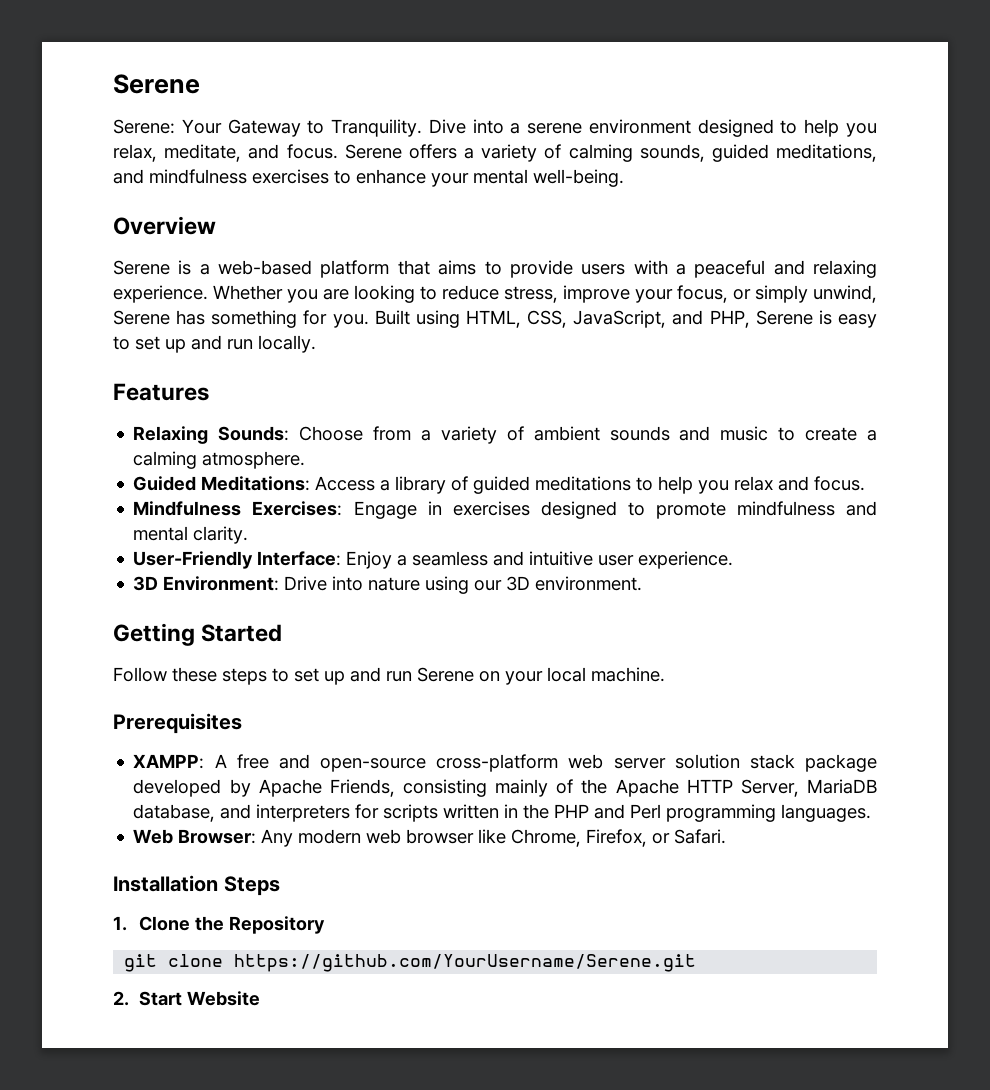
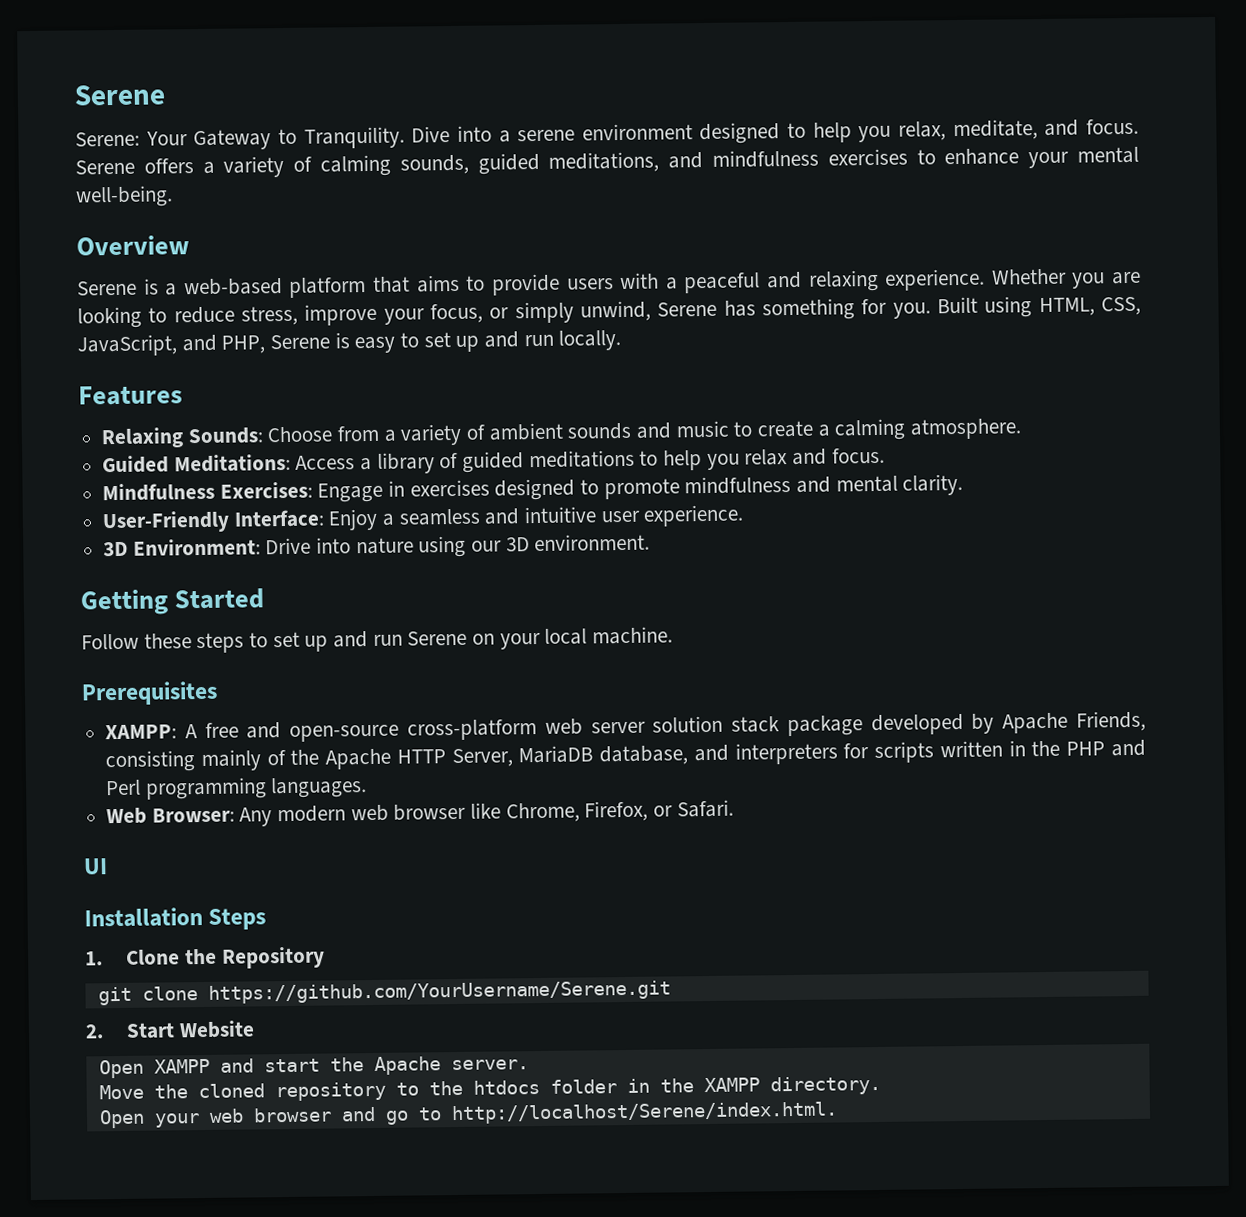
+ UI
+ Open XAMPP and start the Apache server.
+ Move the cloned repository to the htdocs folder in the XAMPP directory.
+ Open your web browser and go to http://localhost/Serene/index.html.

